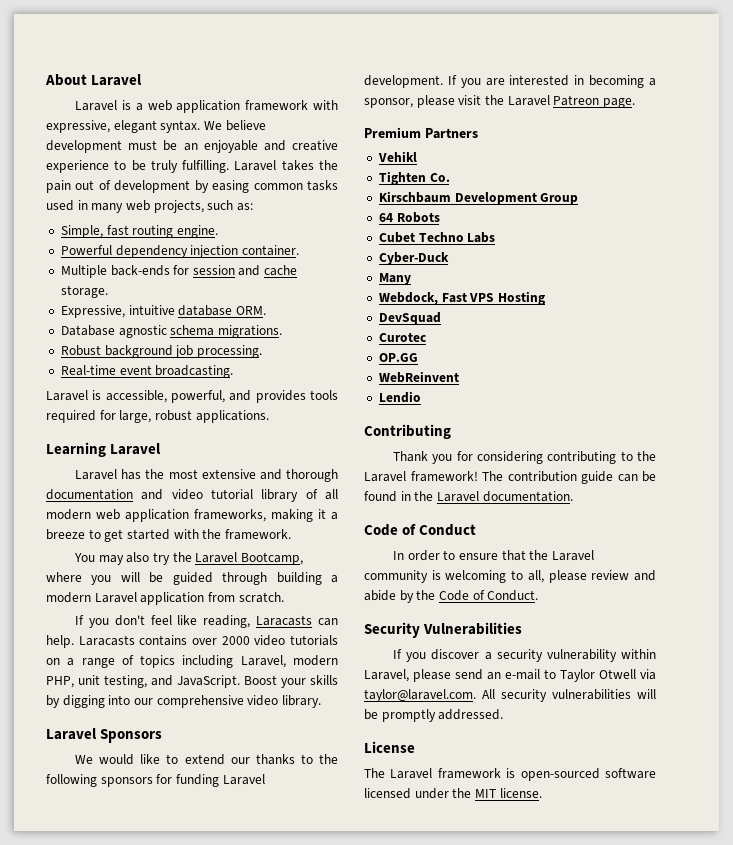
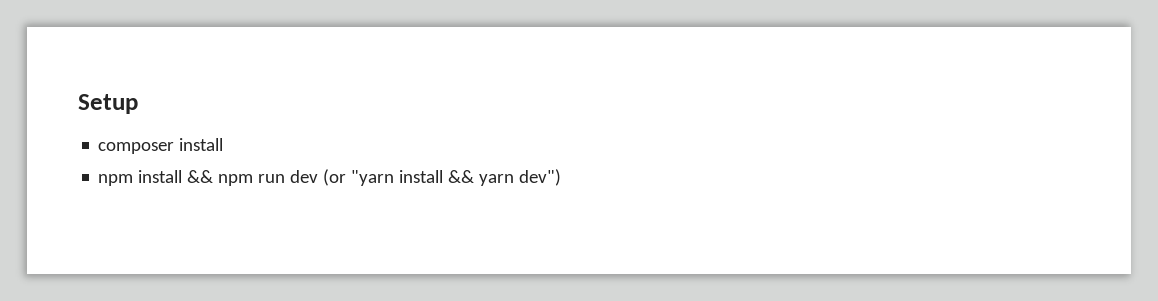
- About Laravel
- Laravel is a web application framework with expressive, elegant syntax. We believe development must be an enjoyable and creative experience to be truly fulfilling. Laravel takes the pain out of development by easing common tasks used in many web projects, such as:
- Simple, fast routing engine.
- Powerful dependency injection container.
- Multiple back-ends for session and cache storage.
- Expressive, intuitive database ORM.
- Database agnostic schema migrations.
- Robust background job processing.
- Real-time event broadcasting.
- Laravel is accessible, powerful, and provides tools required for large, robust applications.
- Learning Laravel
- Laravel has the most extensive and thorough documentation and video tutorial library of all modern web application frameworks, making it a breeze to get started with the framework.
- You may also try the Laravel Bootcamp, where you will be guided through building a modern Laravel application from scratch.
- If you don't feel like reading, Laracasts can help. Laracasts contains over 2000 video tutorials on a range of topics including Laravel, modern PHP, unit testing, and JavaScript. Boost your skills by digging into our comprehensive video library.
- Laravel Sponsors
- We would like to extend our thanks to the following sponsors for funding Laravel development. If you are interested in becoming a sponsor, please visit the Laravel Patreon page.
- Premium Partners
- Vehikl
- Tighten Co.
- Kirschbaum Development Group
- 64 Robots
- Cubet Techno Labs
- Cyber-Duck
- Many
- Webdock, Fast VPS Hosting
- DevSquad
- Curotec
- OP.GG
- WebReinvent
- Lendio
- Contributing
- Thank you for considering contributing to the Laravel framework! The contribution guide can be found in the Laravel documentation.
- Code of Conduct
- In order to ensure that the Laravel community is welcoming to all, please review and abide by the Code of Conduct.
- Security Vulnerabilities
- If you discover a security vulnerability within Laravel, please send an e-mail to Taylor Otwell via taylor@laravel.com. All security vulnerabilities will be promptly addressed.
- License
- The Laravel framework is open-sourced software licensed under the MIT license.
+ Setup
+ composer install
+ npm install && npm run dev (or "yarn install && yarn dev")

